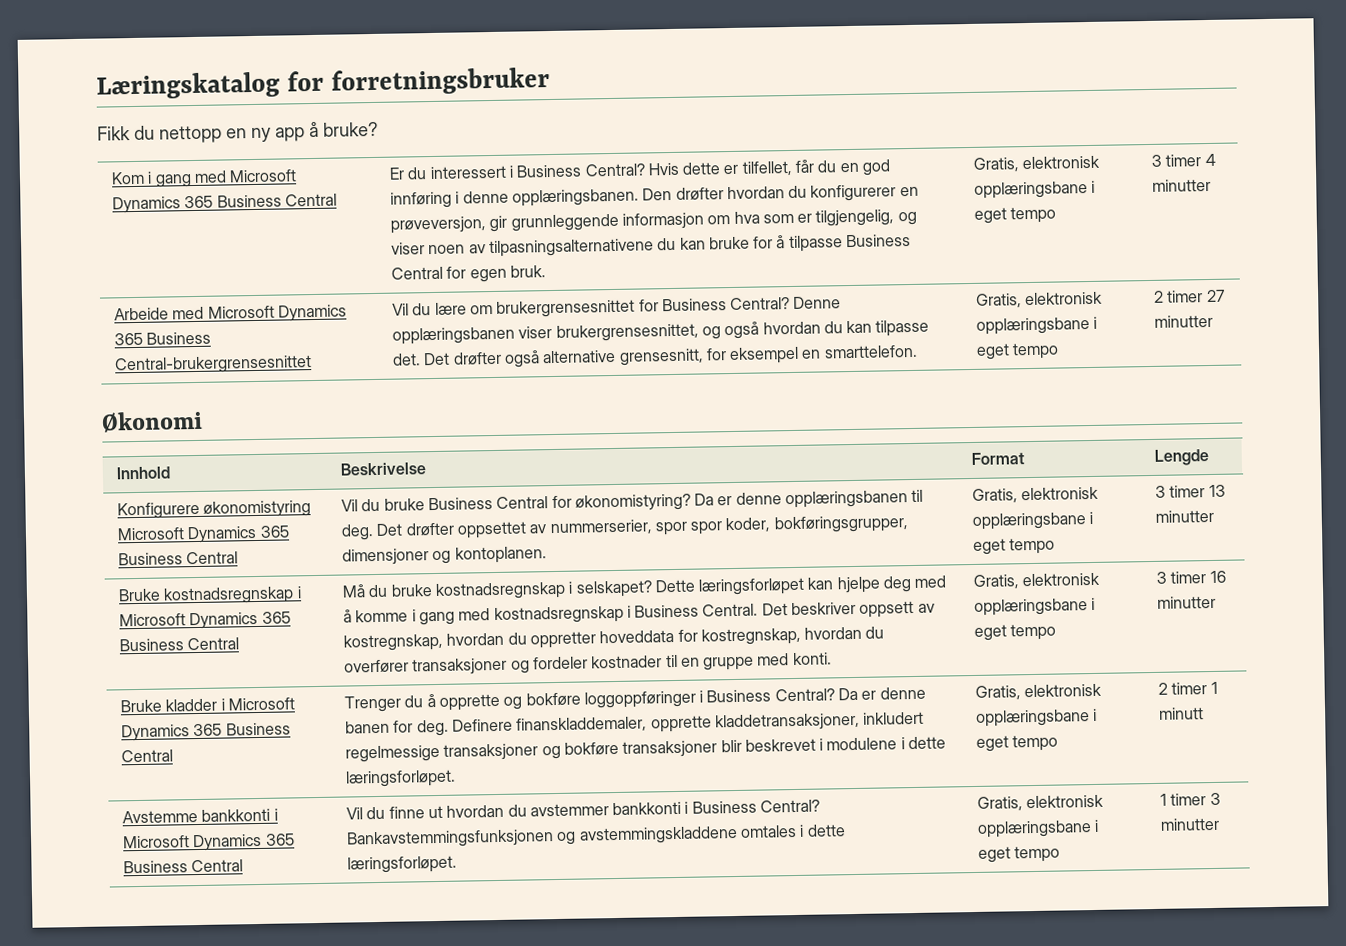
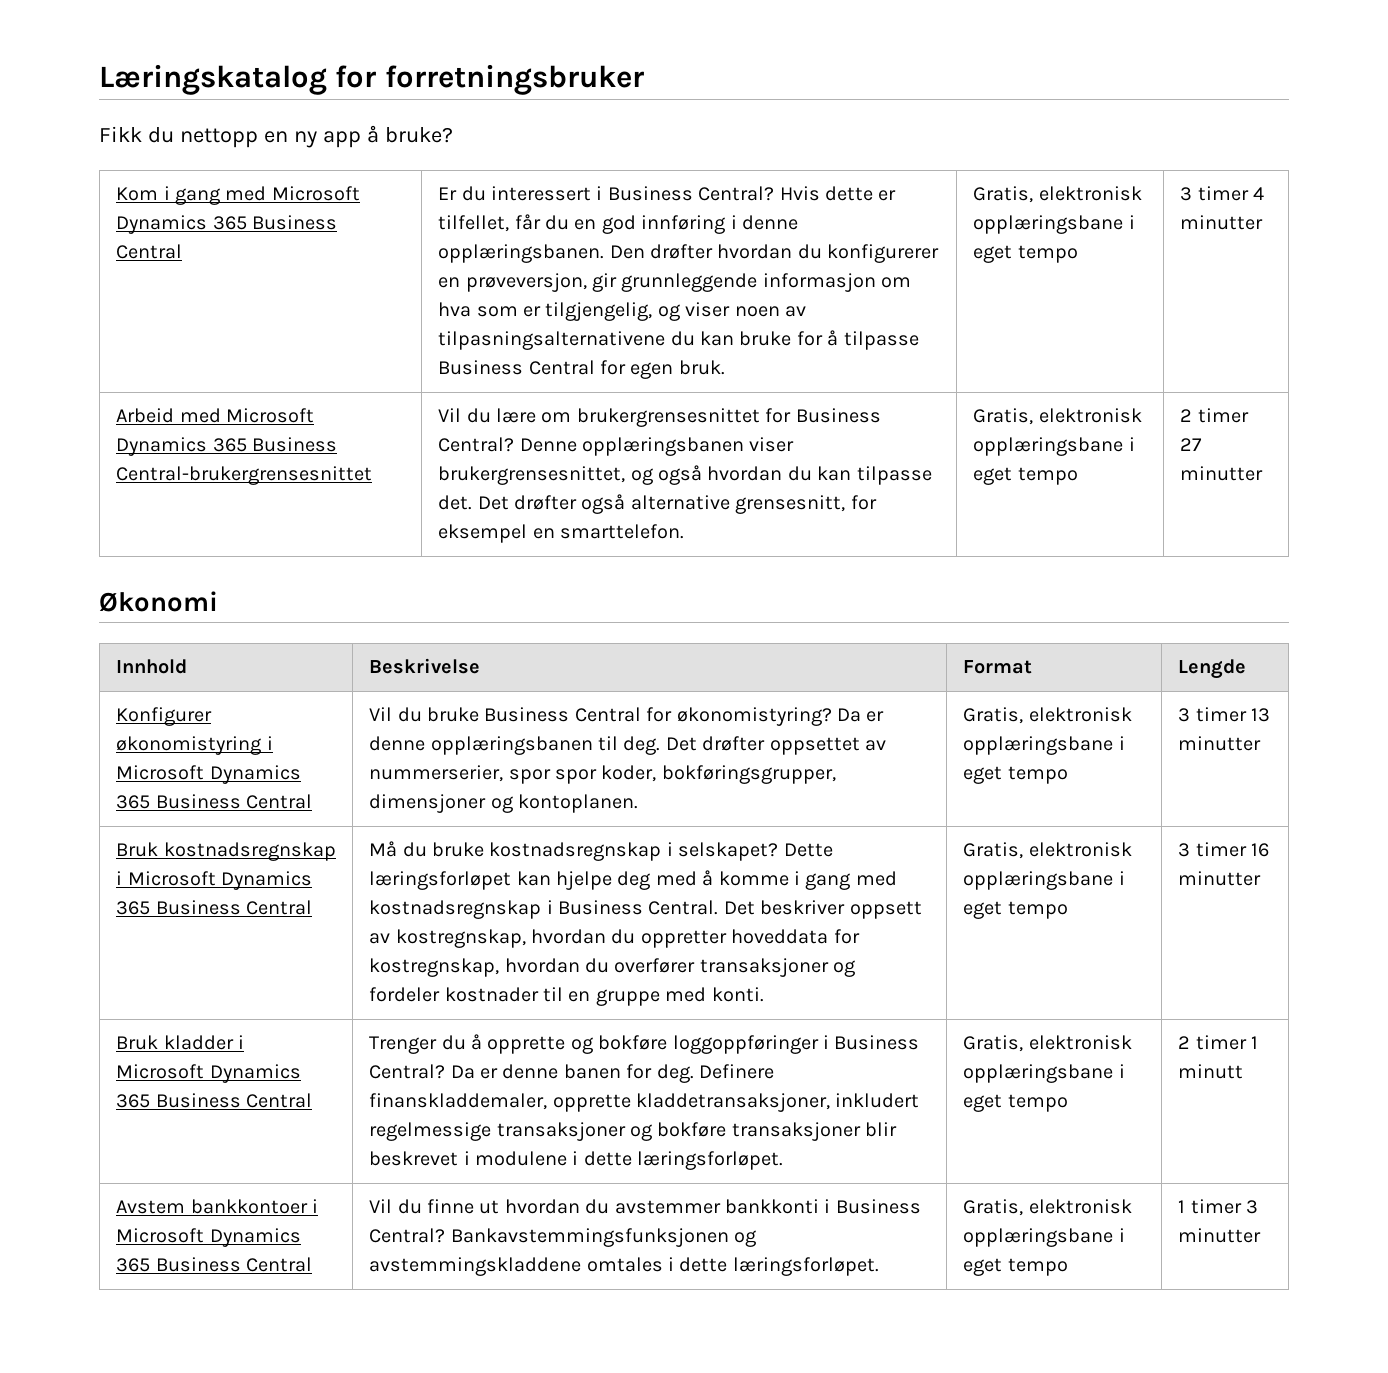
- Arbeide med Microsoft Dynamics 365 Business Central-brukergrensesnittet
+ Arbeid med Microsoft Dynamics 365 Business Central-brukergrensesnittet
- Konfigurere økonomistyring Microsoft Dynamics 365 Business Central
+ Konfigurer økonomistyring i Microsoft Dynamics 365 Business Central
- Bruke kostnadsregnskap i Microsoft Dynamics 365 Business Central
+ Bruk kostnadsregnskap i Microsoft Dynamics 365 Business Central
- Bruke kladder i Microsoft Dynamics 365 Business Central
+ Bruk kladder i Microsoft Dynamics 365 Business Central
- Avstemme bankkonti i Microsoft Dynamics 365 Business Central | Vil du finne ut hvordan du avstemmer bankkonti i Business Central? Bankavstemmingsfunksjonen og avstemmingskladdene omtales i dette læringsforløpet. | Gratis, elektronisk opplæringsbane i eget tempo | 1 timer 3 minutter
+ Avstem bankkontoer i Microsoft Dynamics 365 Business Central | Vil du finne ut hvordan du avstemmer bankkonti i Business Central? Bankavstemmingsfunksjonen og avstemmingskladdene omtales i dette læringsforløpet. | Gratis, elektronisk opplæringsbane i eget tempo | 1 timer 3 minutter

